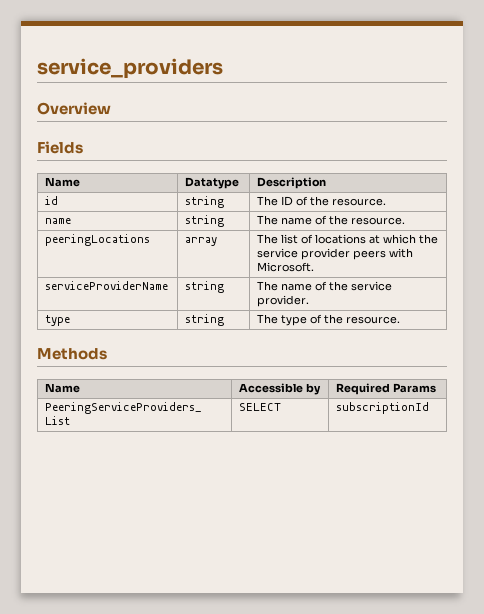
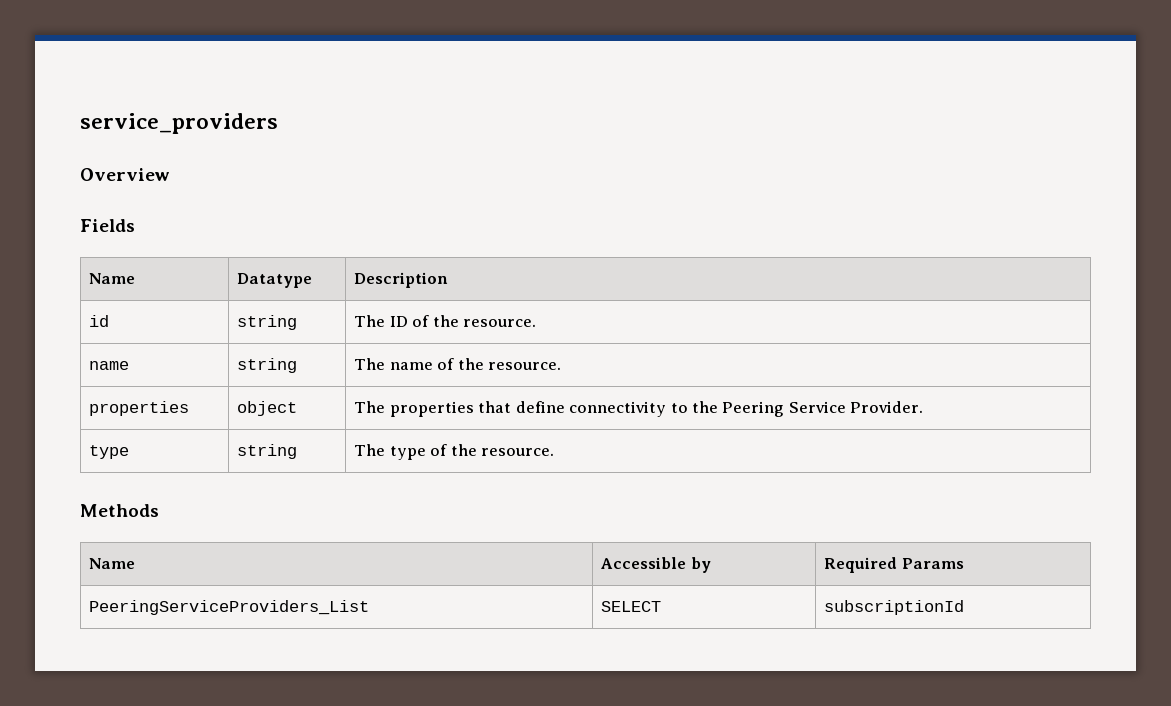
- peeringLocations | array | The list of locations at which the service provider peers with Microsoft.
- serviceProviderName | string | The name of the service provider.
+ properties | object | The properties that define connectivity to the Peering Service Provider.

